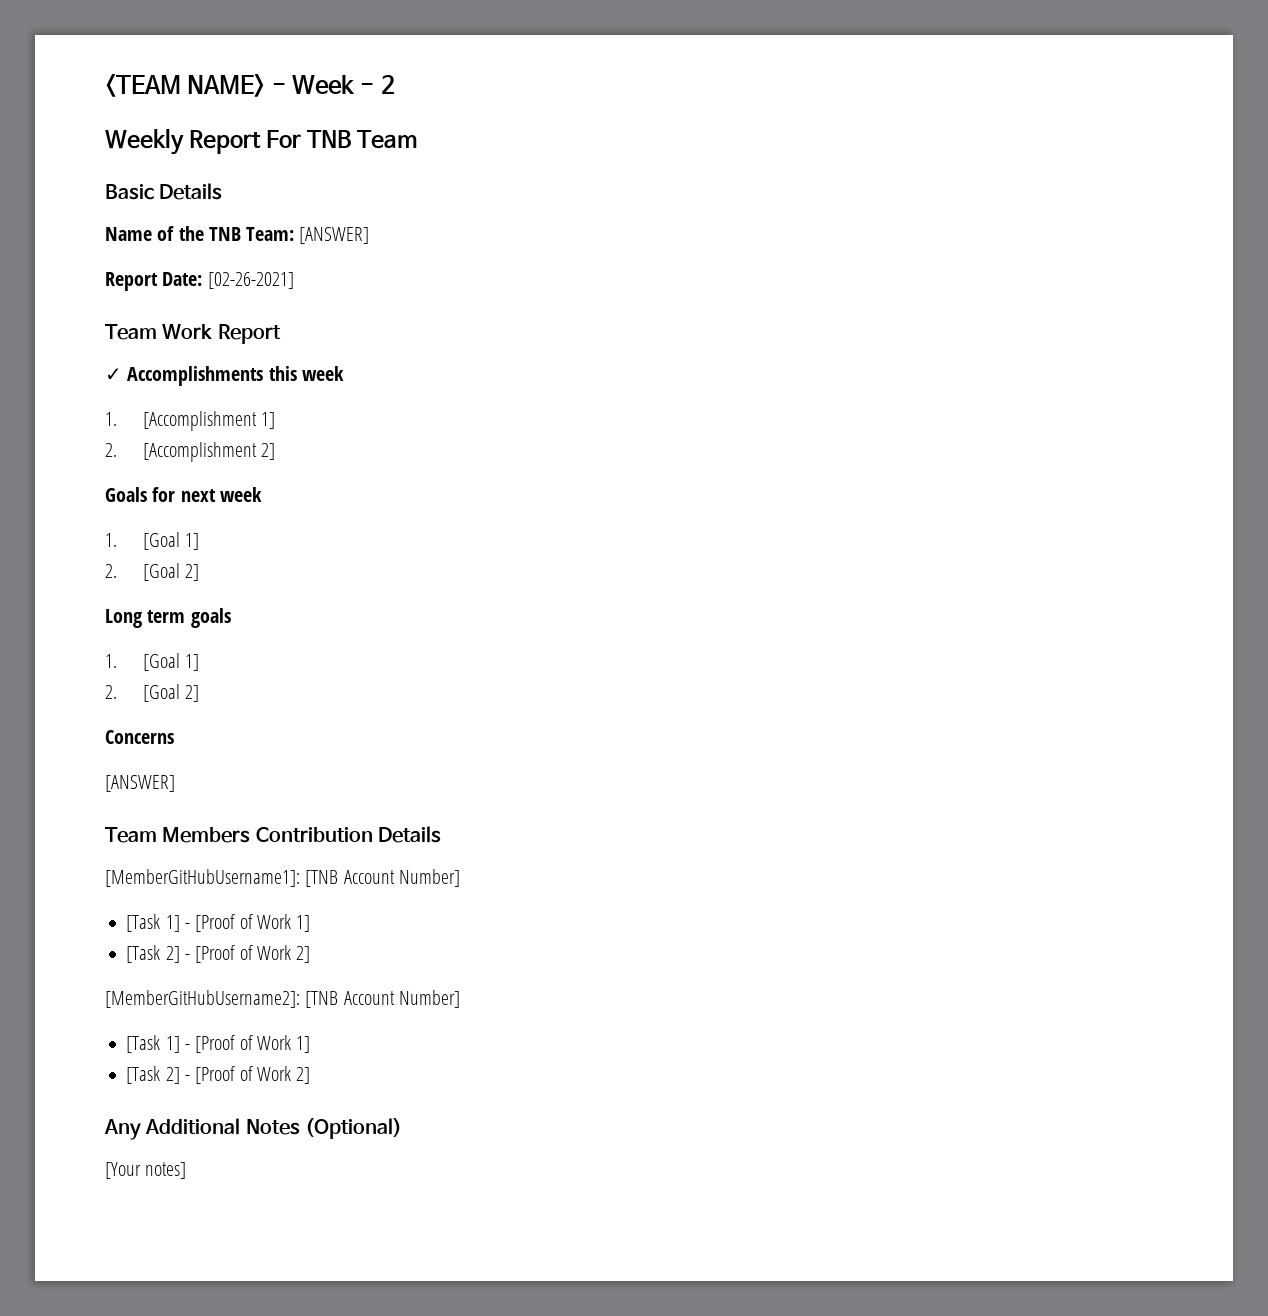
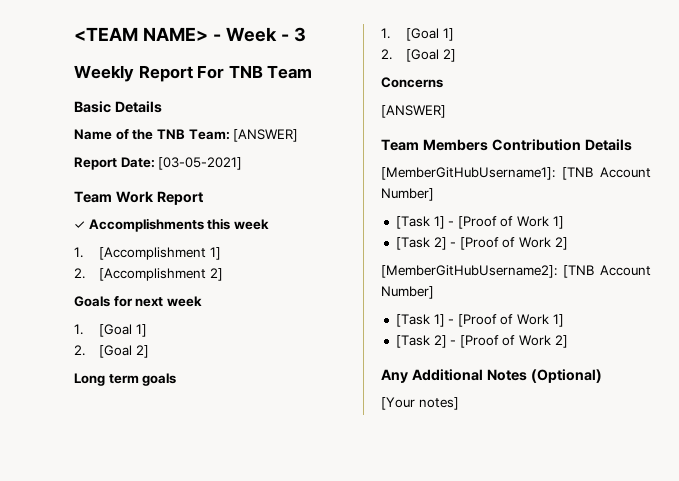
- <TEAM NAME> - Week - 2
+ <TEAM NAME> - Week - 3
- Report Date: [02-26-2021]
+ Report Date: [03-05-2021]

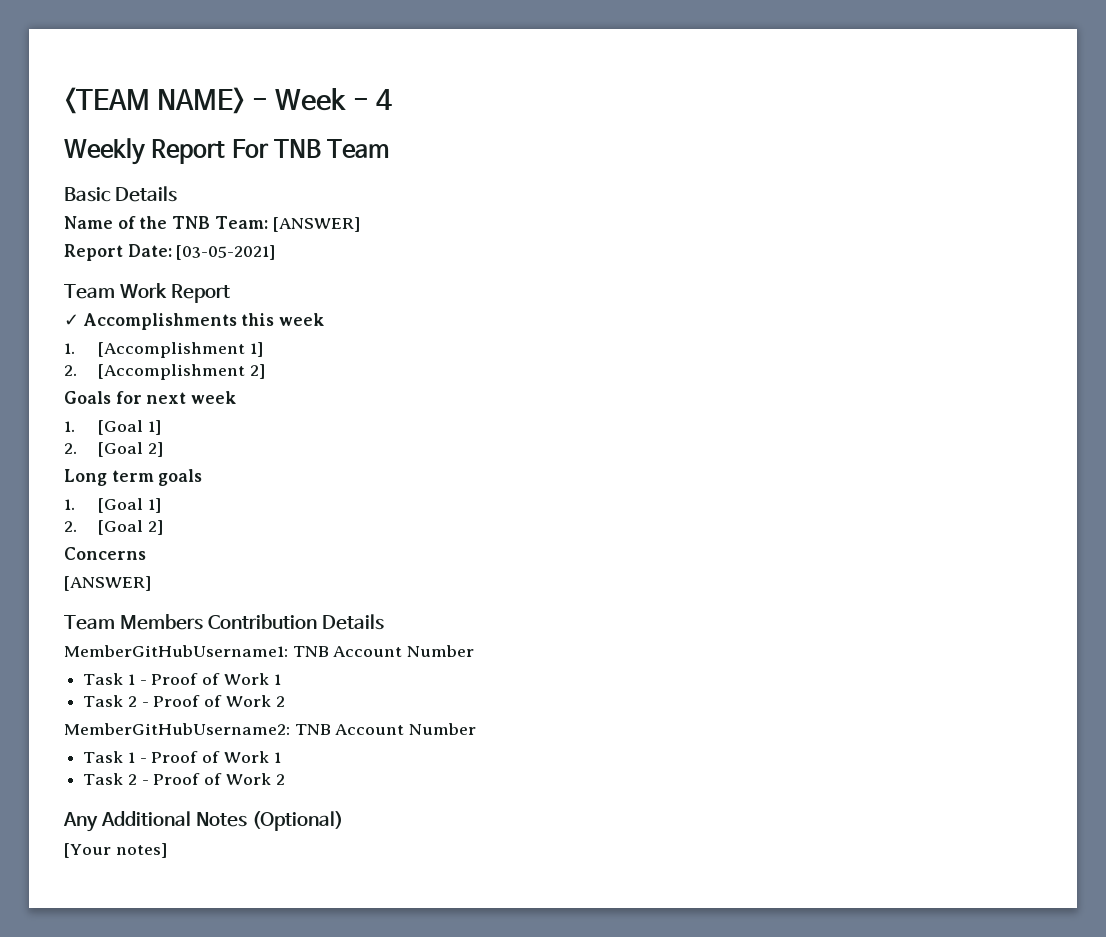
- <TEAM NAME> - Week - 3
+ <TEAM NAME> - Week - 4
- [MemberGitHubUsername1]: [TNB Account Number]
- [Task 1] - [Proof of Work 1]
- [Task 2] - [Proof of Work 2]
- [MemberGitHubUsername2]: [TNB Account Number]
- [Task 1] - [Proof of Work 1]
- [Task 2] - [Proof of Work 2]
+ MemberGitHubUsername1: TNB Account Number
+ Task 1 - Proof of Work 1
+ Task 2 - Proof of Work 2
+ MemberGitHubUsername2: TNB Account Number
+ Task 1 - Proof of Work 1
+ Task 2 - Proof of Work 2

